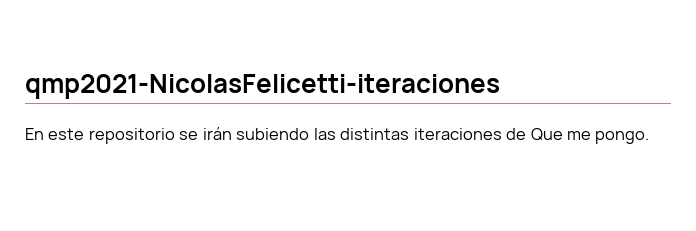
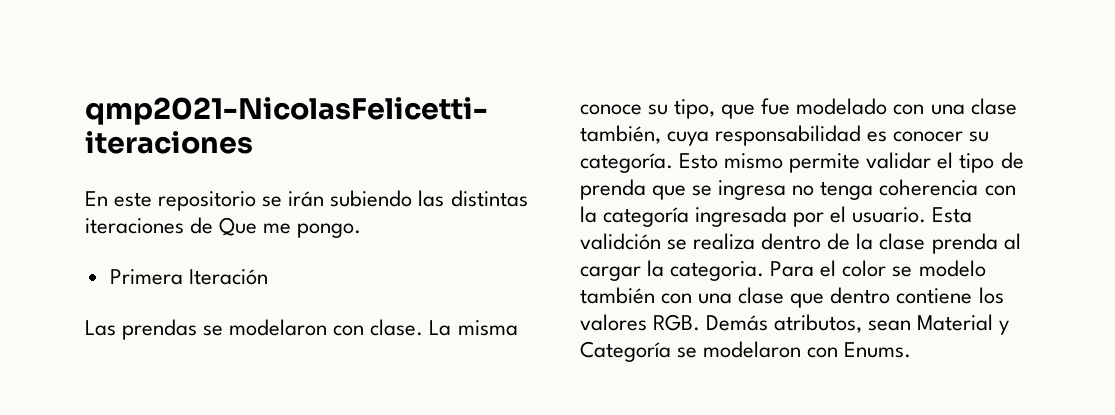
+ Primera Iteración
+ Las prendas se modelaron con clase. La misma conoce su tipo, que fue modelado con una clase también, cuya responsabilidad es conocer su categoría. Esto mismo permite validar el tipo de prenda que se ingresa no tenga coherencia con la categoría ingresada por el usuario. Esta validción se realiza dentro de la clase prenda al cargar la categoria. Para el color se modelo también con una clase que dentro contiene los valores RGB. Demás atributos, sean Material y Categoría se modelaron con Enums.

